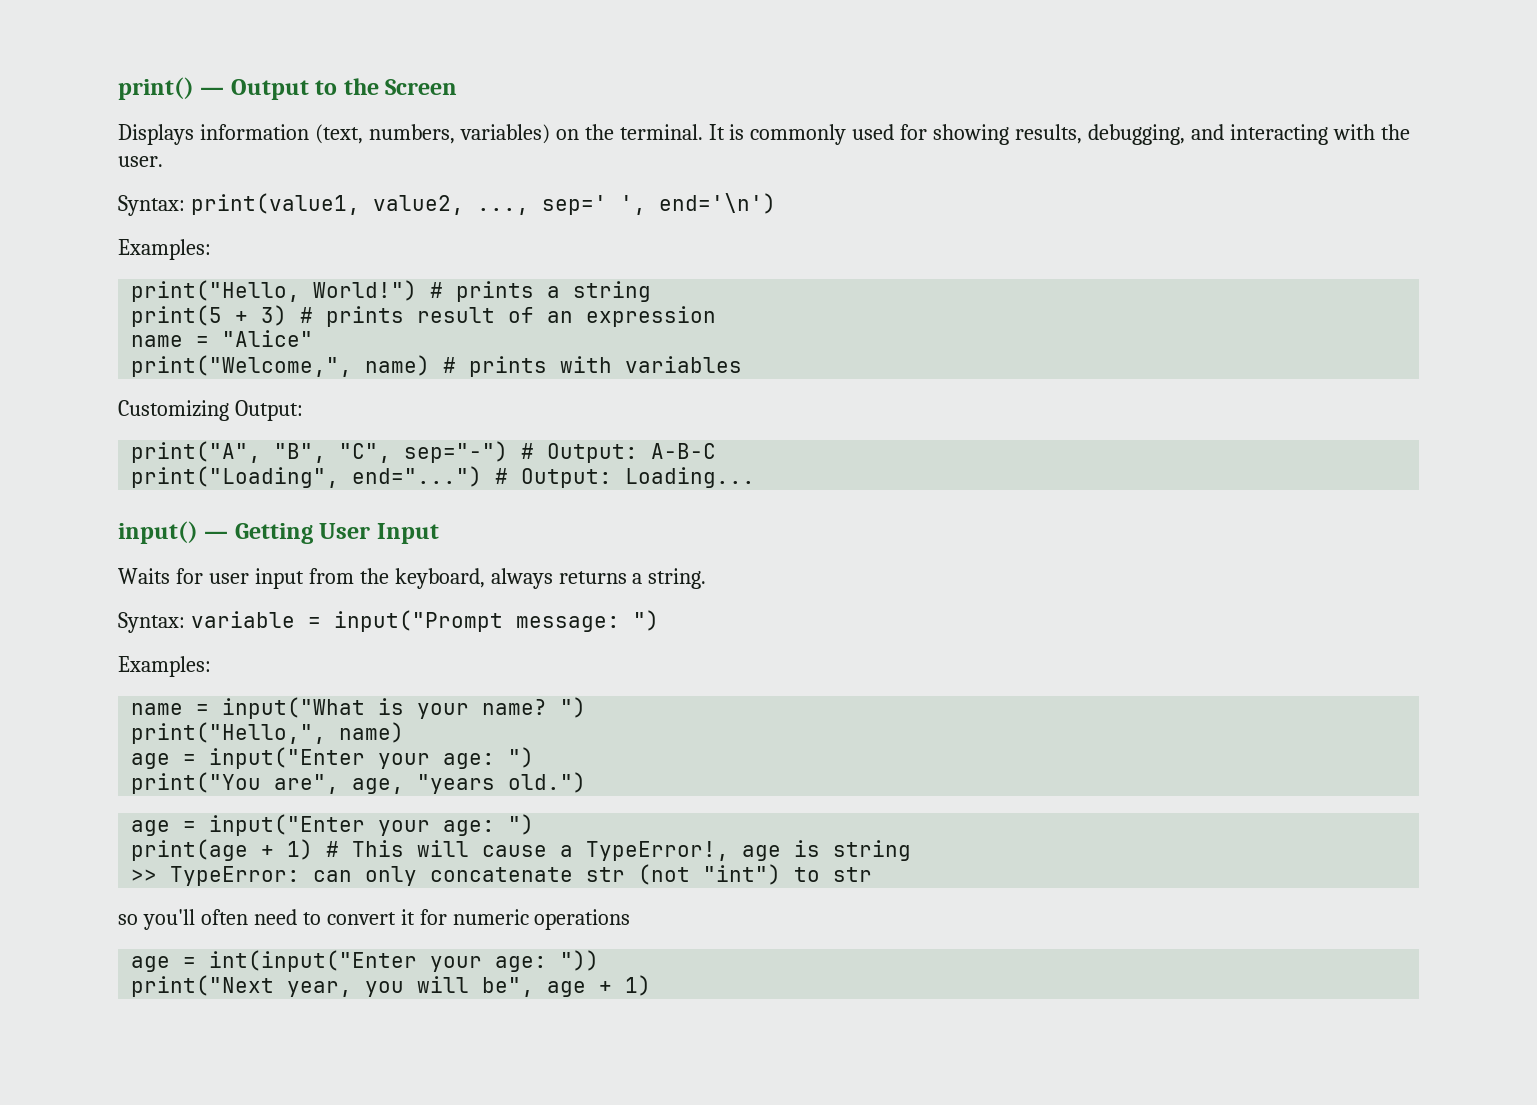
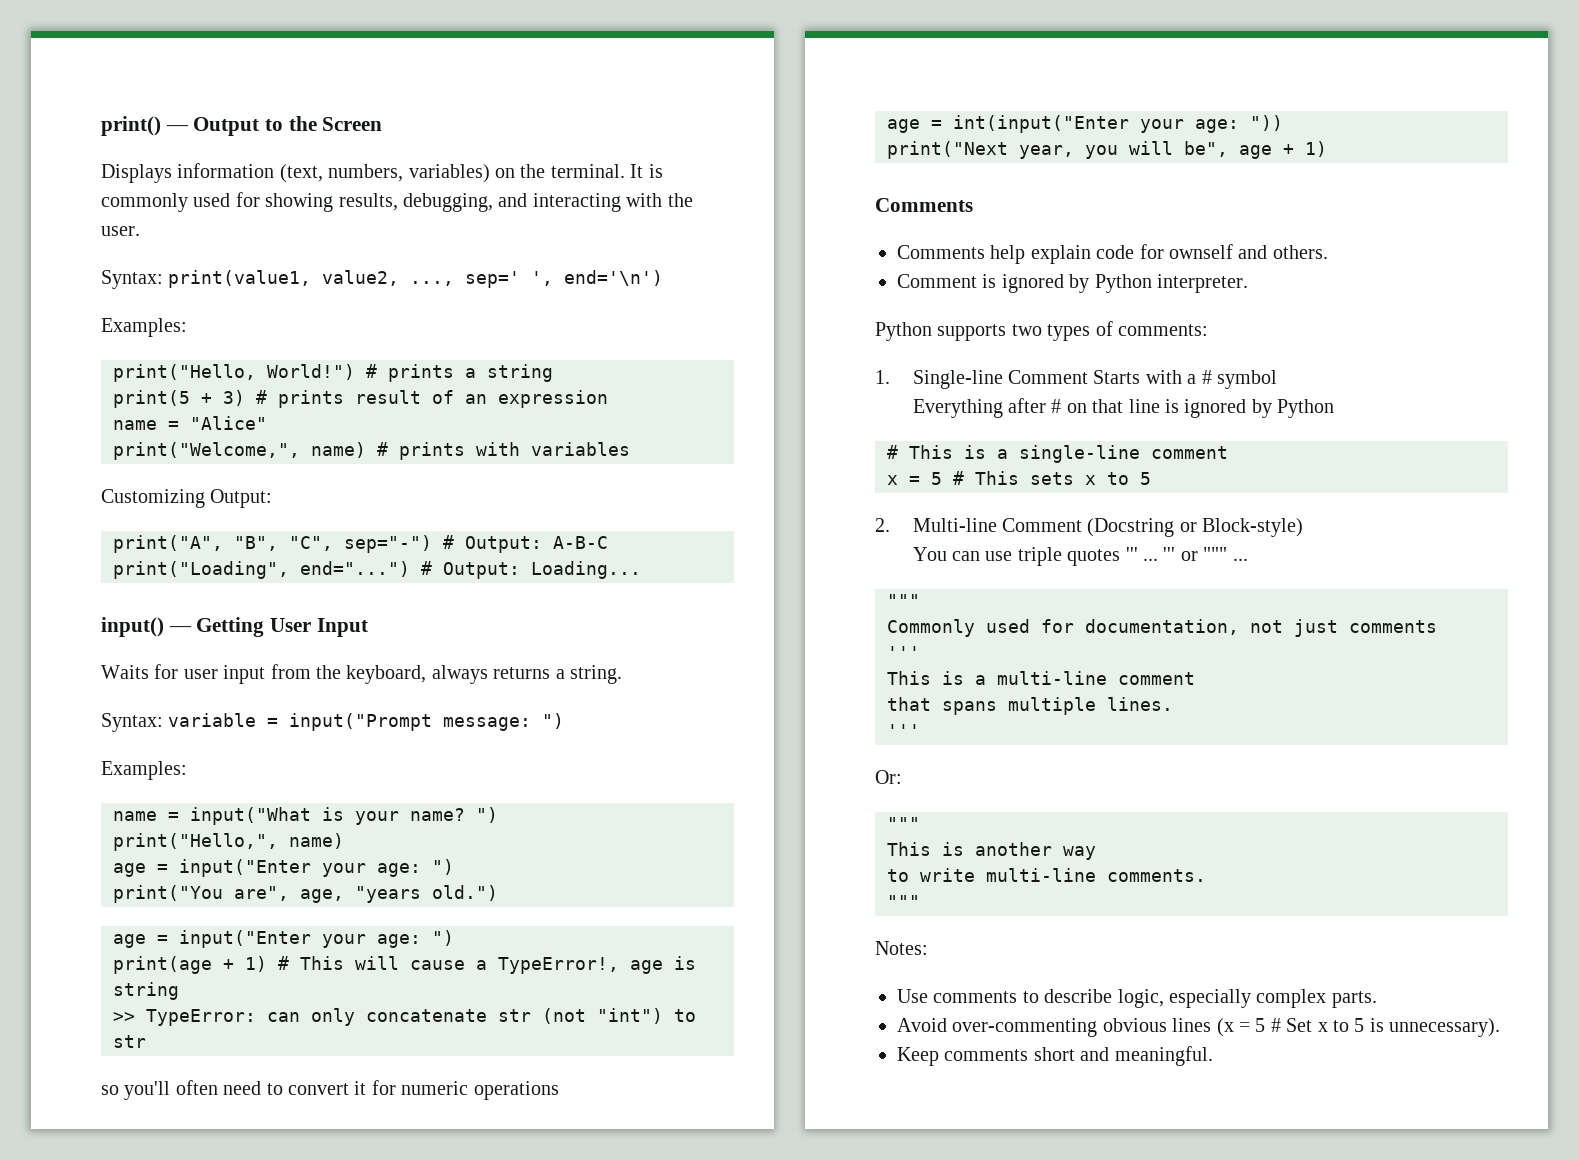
  print("Next year, you will be", age + 1)
+ Comments
+ Comments help explain code for ownself and others.
+ Comment is ignored by Python interpreter.
+ Python supports two types of comments:
+ 1. Single-line Comment Starts with a # symbol
+ Everything after # on that line is ignored by Python
+ # This is a single-line comment
+ x = 5 # This sets x to 5
+ 2. Multi-line Comment (Docstring or Block-style)
+ You can use triple quotes ''' ... ''' or """ ...
+ """
+ Commonly used for documentation, not just comments
+ '''
+ This is a multi-line comment
+ that spans multiple lines.
+ '''
+ Or:
+ """
+ This is another way
+ to write multi-line comments.
+ """
+ Notes:
+ Use comments to describe logic, especially complex parts.
+ Avoid over-commenting obvious lines (x = 5 # Set x to 5 is unnecessary).
+ Keep comments short and meaningful.

